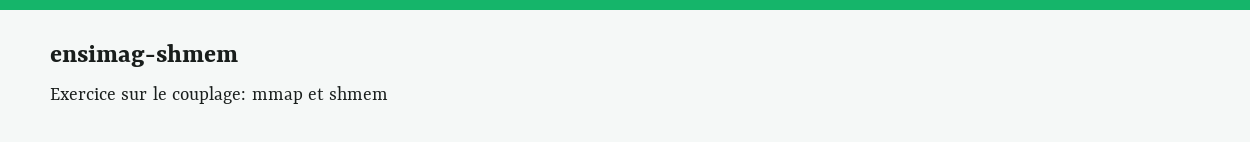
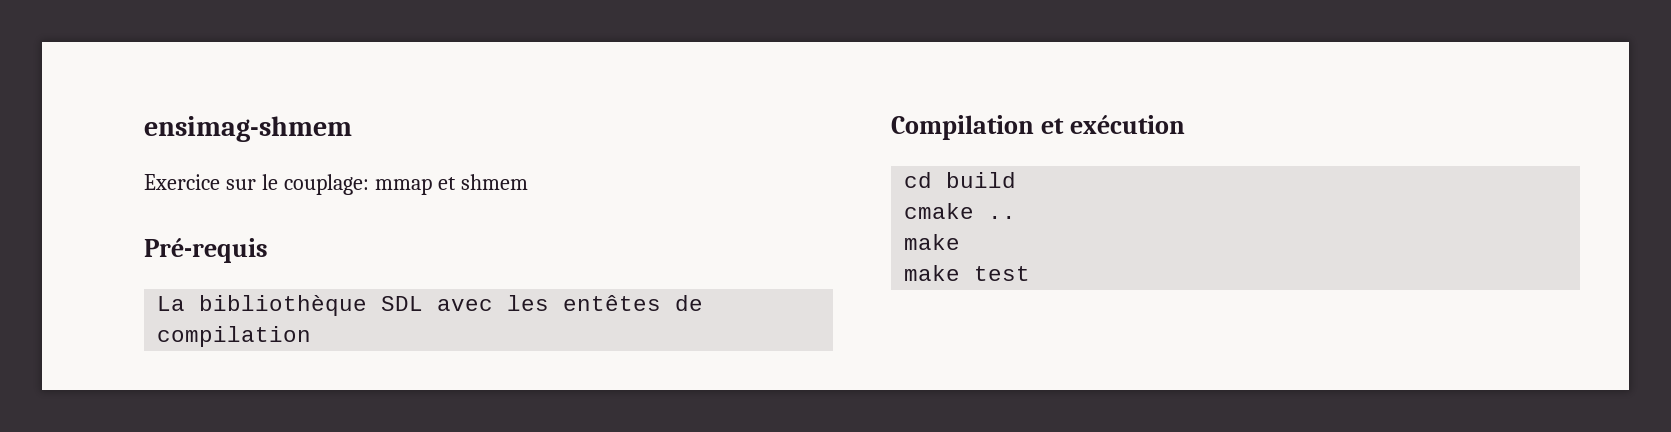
+ Pré-requis
+ La bibliothèque SDL avec les entêtes de compilation
+ Compilation et exécution
+ cd build
+ cmake ..
+ make
+ make test

